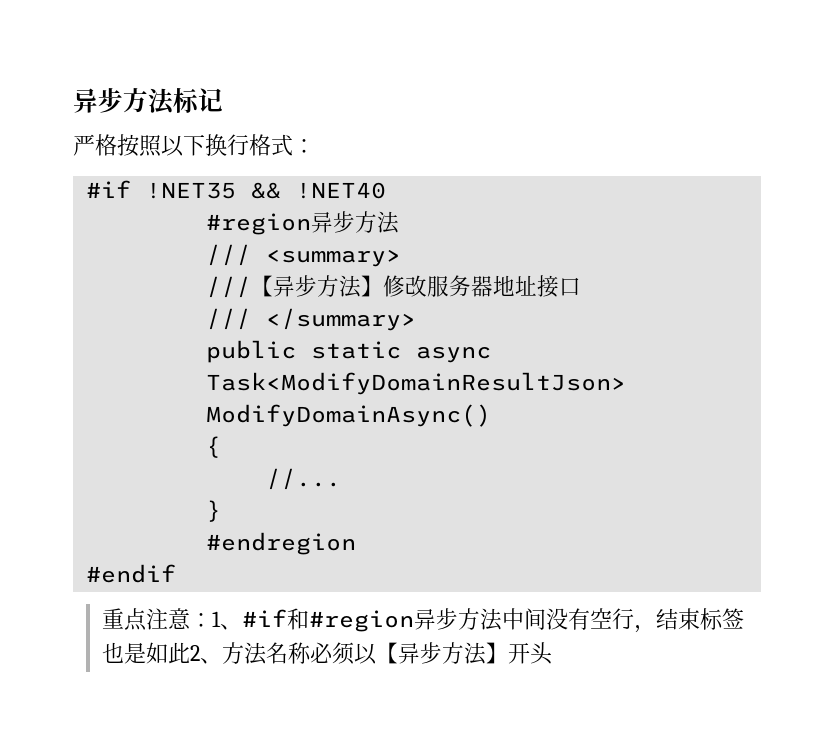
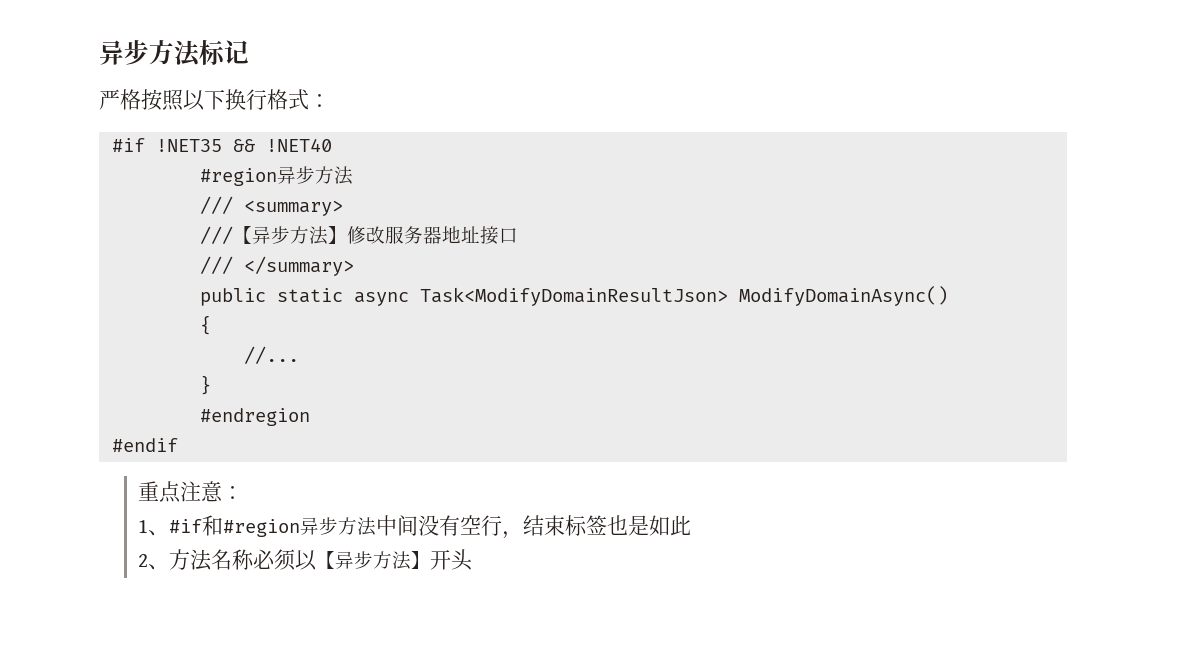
- 重点注意：1、#if和#region异步方法中间没有空行，结束标签也是如此2、方法名称必须以【异步方法】开头
+ 重点注意：
+ 1、#if和#region异步方法中间没有空行，结束标签也是如此
+ 2、方法名称必须以【异步方法】开头

